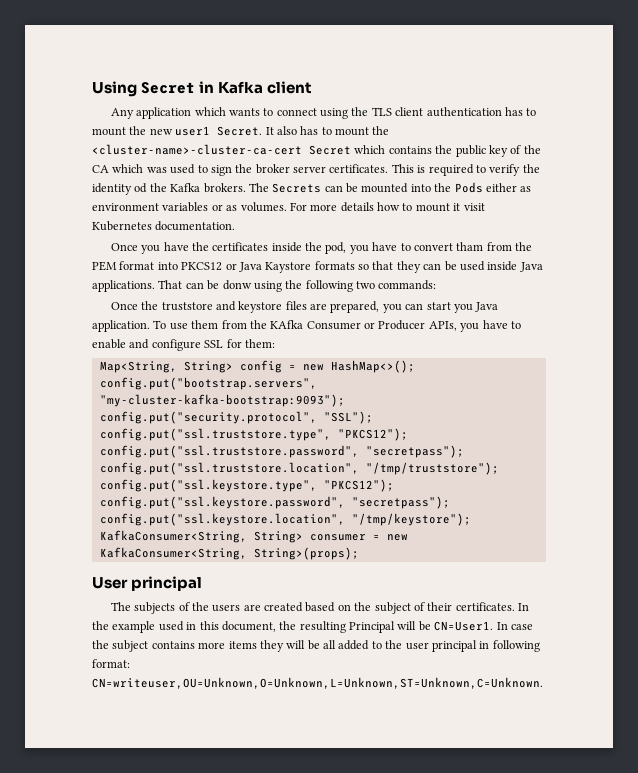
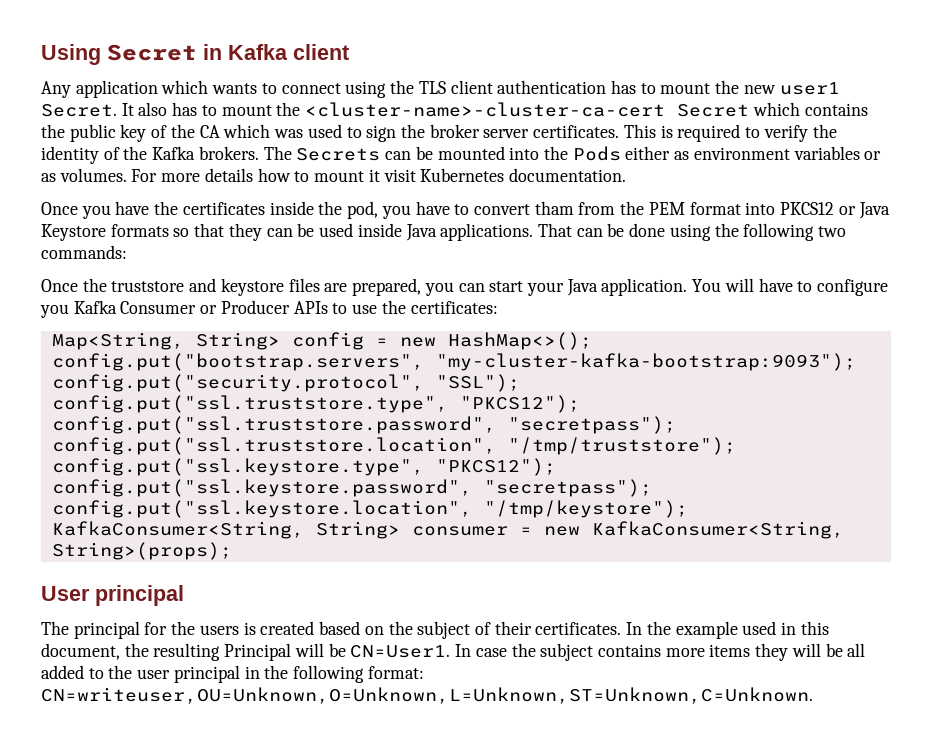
- This is required to verify the identity od the Kafka brokers.
+ This is required to verify the identity of the Kafka brokers.
- Once you have the certificates inside the pod, you have to convert tham from the PEM format into PKCS12 or Java Kaystore formats so that they can be used inside Java applications.
+ Once you have the certificates inside the pod, you have to convert tham from the PEM format into PKCS12 or Java Keystore formats so that they can be used inside Java applications.
- That can be donw using the following two commands:
+ That can be done using the following two commands:
- Once the truststore and keystore files are prepared, you can start you Java application.
+ Once the truststore and keystore files are prepared, you can start your Java application.
- To use them from the KAfka Consumer or Producer APIs, you have to enable and configure SSL for them:
+ You will have to configure you Kafka Consumer or Producer APIs to use the certificates:
- The subjects of the users are created based on the subject of their certificates.
+ The principal for the users is created based on the subject of their certificates.
- In case the subject contains more items they will be all added to the user principal in following format: CN=writeuser,OU=Unknown,O=Unknown,L=Unknown,ST=Unknown,C=Unknown.
+ In case the subject contains more items they will be all added to the user principal in the following format: CN=writeuser,OU=Unknown,O=Unknown,L=Unknown,ST=Unknown,C=Unknown.

